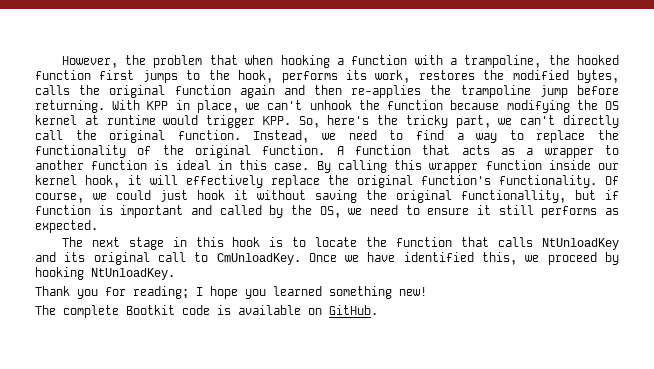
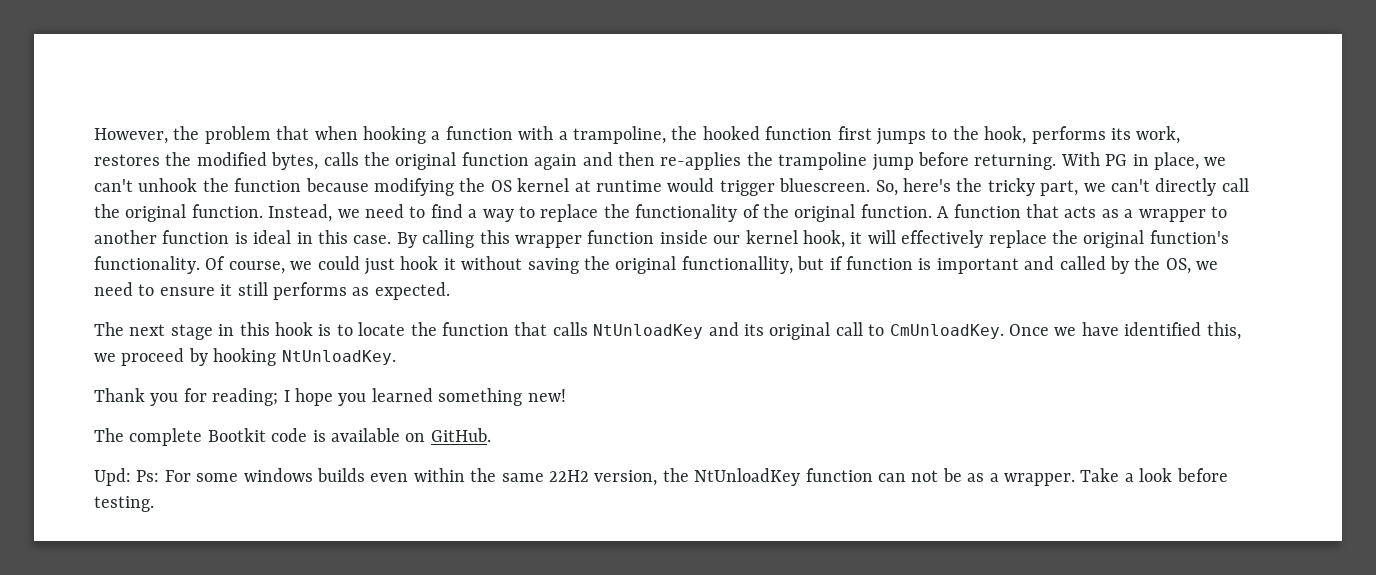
- With KPP in place, we can't unhook the function because modifying the OS kernel at runtime would trigger KPP. So, here's the tricky part, we can't directly call the original function.
+ With PG in place, we can't unhook the function because modifying the OS kernel at runtime would trigger bluescreen. So, here's the tricky part, we can't directly call the original function.
+ Upd: Ps: For some windows builds even within the same 22H2 version, the NtUnloadKey function can not be as a wrapper. Take a look before testing.

